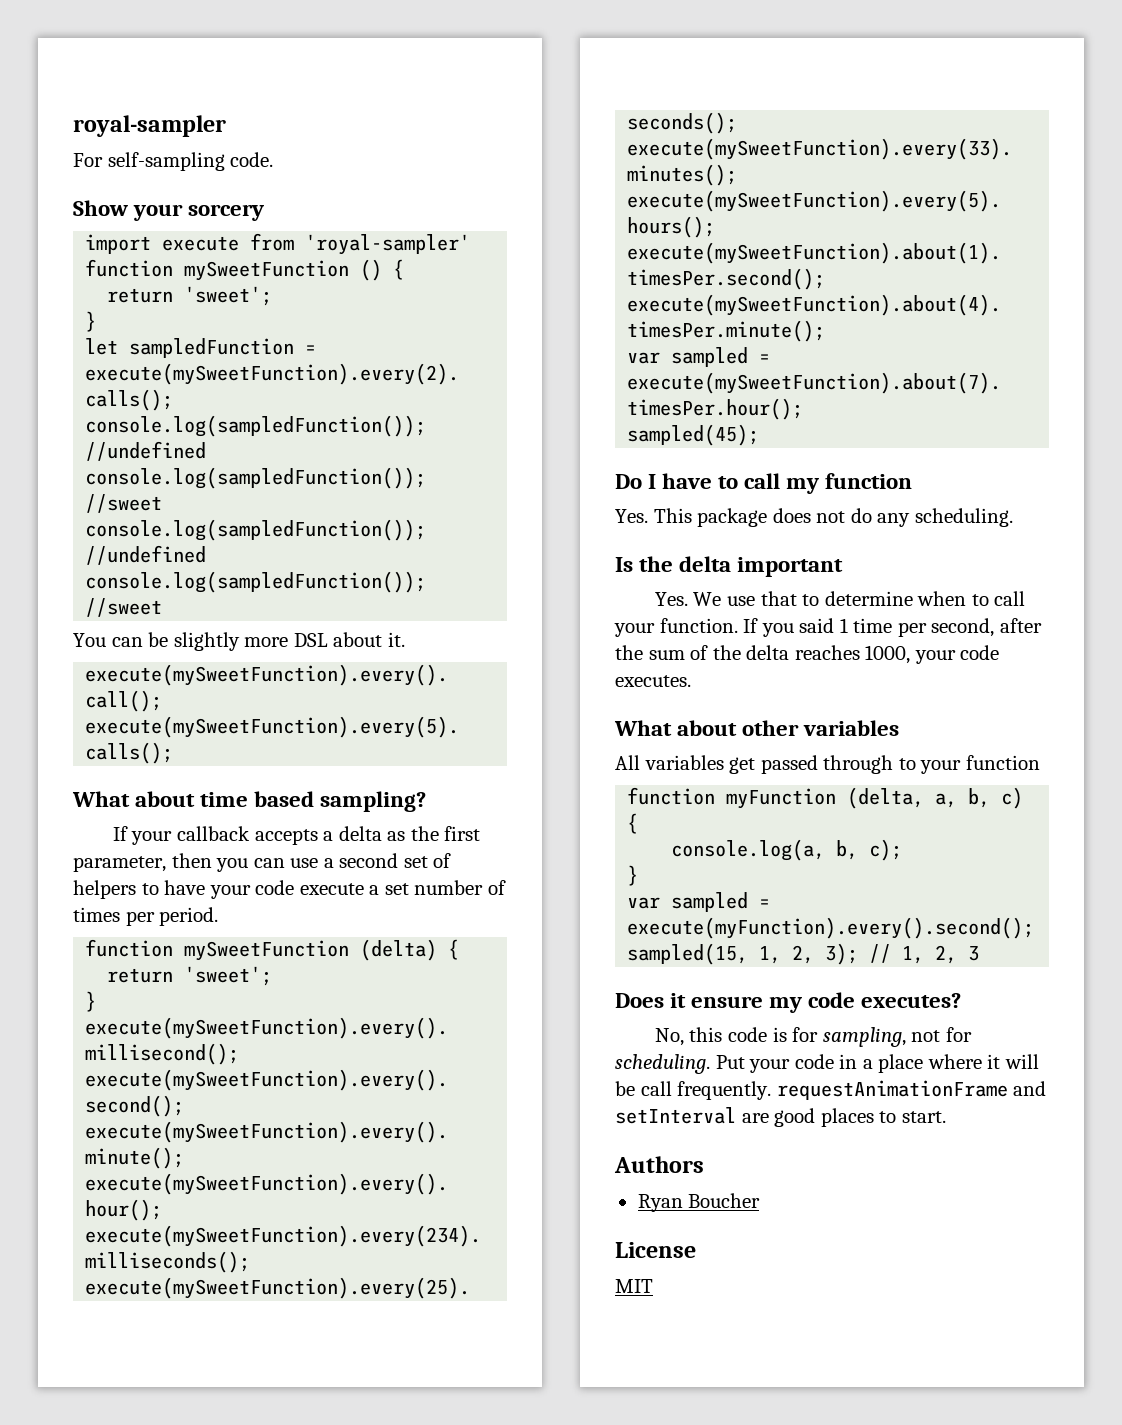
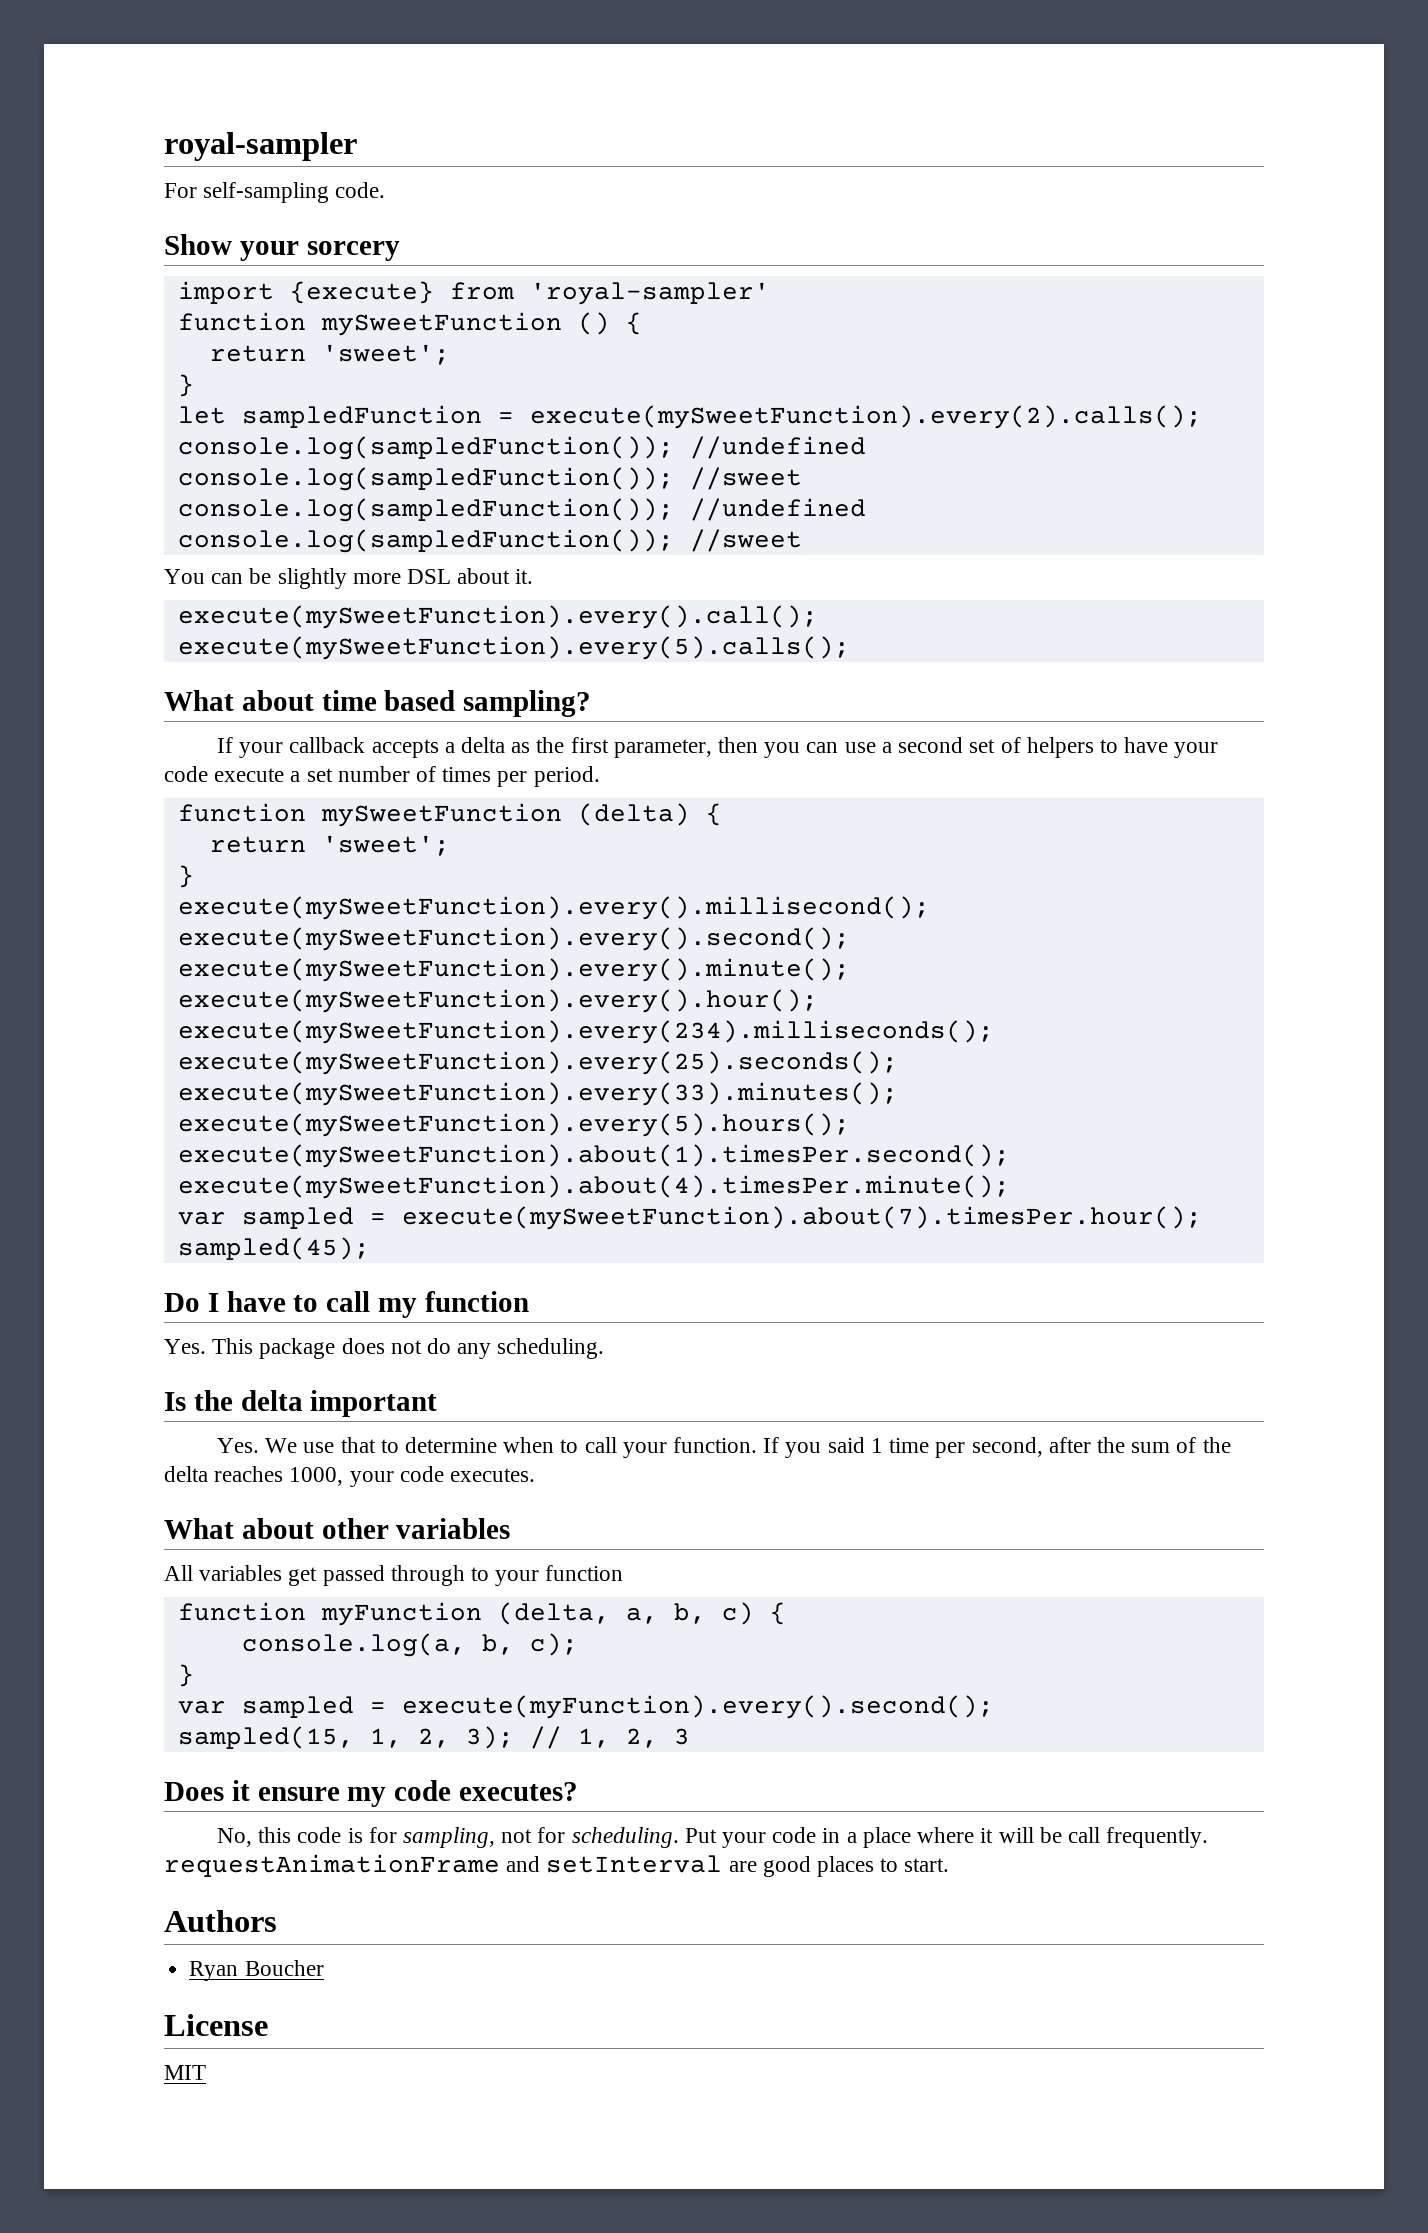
- import execute from 'royal-sampler'
+ import {execute} from 'royal-sampler'

